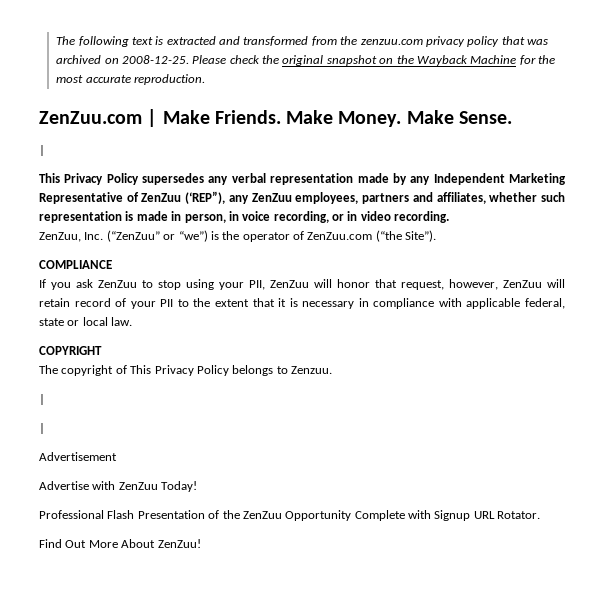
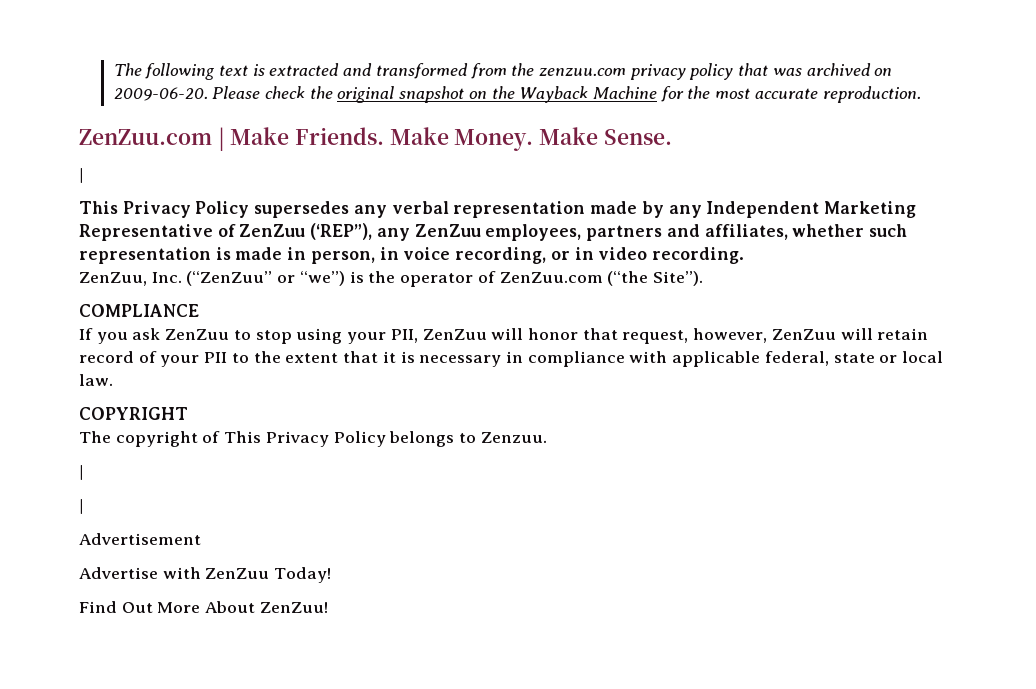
- The following text is extracted and transformed from the zenzuu.com privacy policy that was archived on 2008-12-25.
+ The following text is extracted and transformed from the zenzuu.com privacy policy that was archived on 2009-06-20.
- Professional Flash Presentation of the ZenZuu Opportunity Complete with Signup URL Rotator.

